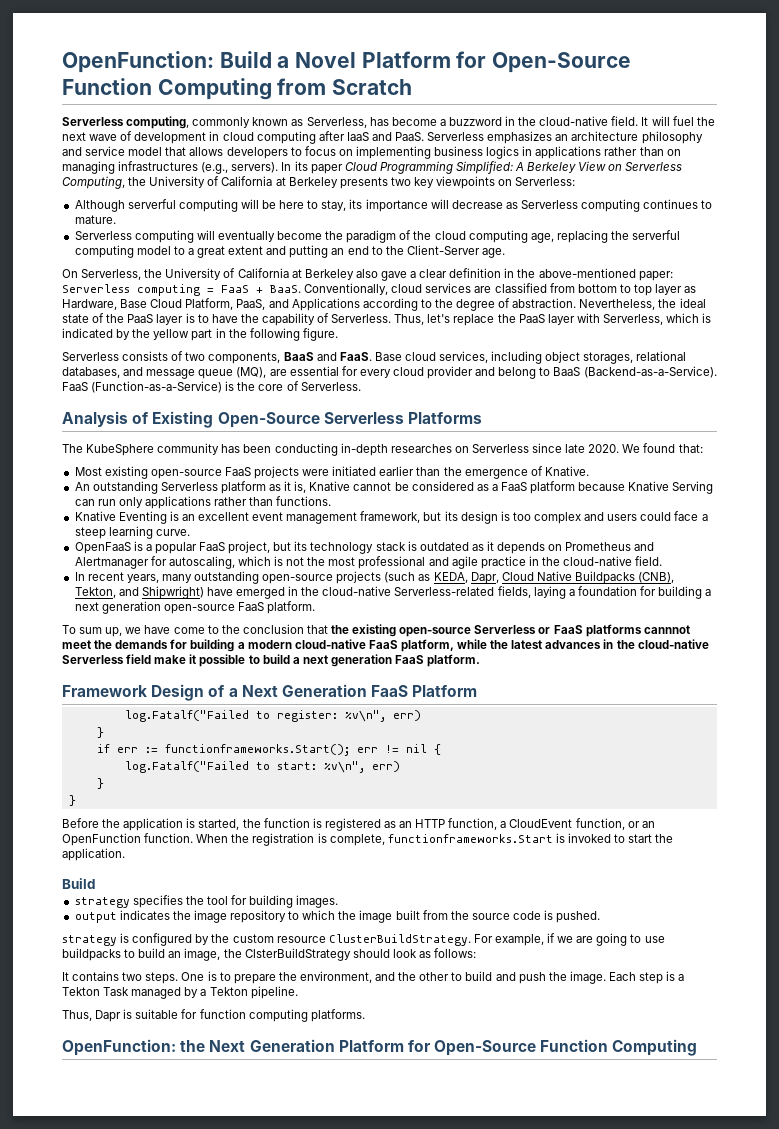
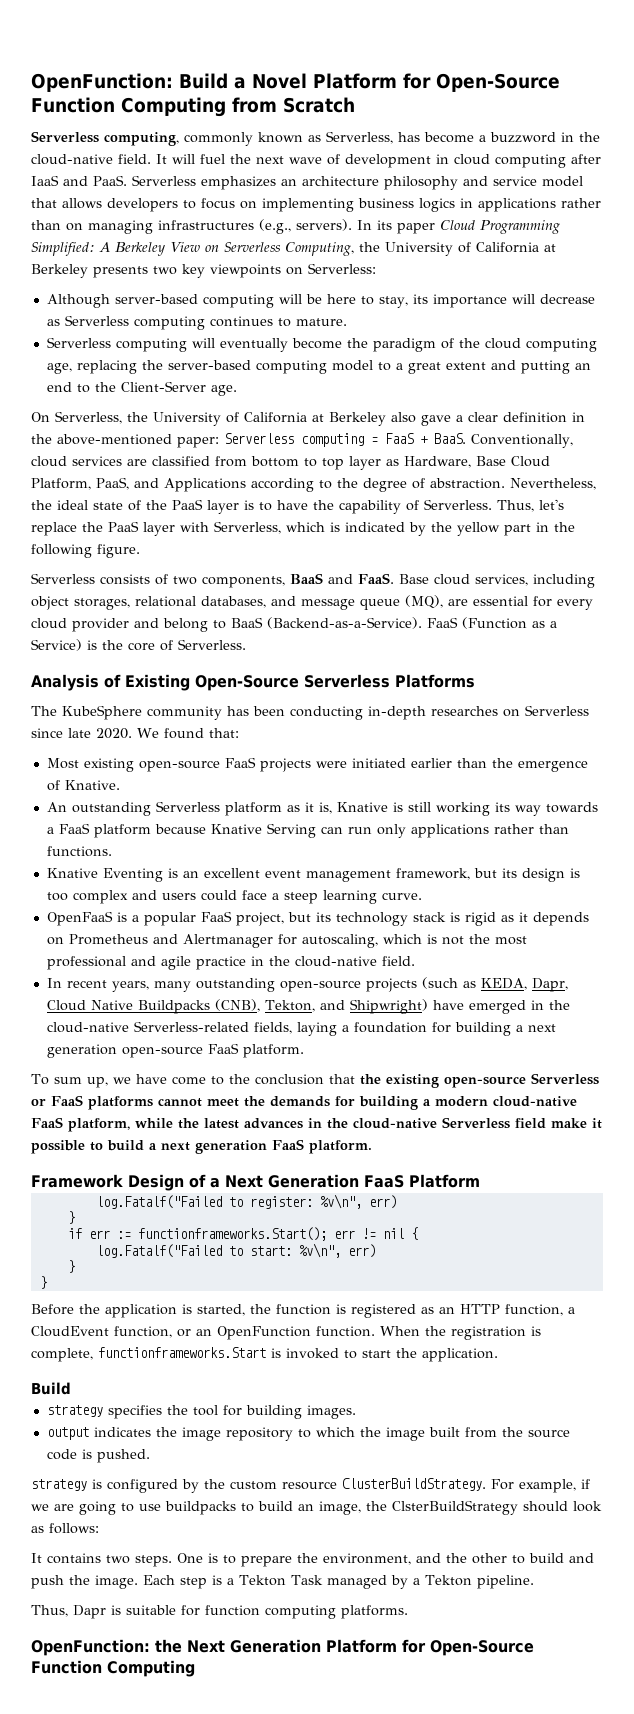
- Although serverful computing will be here to stay, its importance will decrease as Serverless computing continues to mature.
+ Although server-based computing will be here to stay, its importance will decrease as Serverless computing continues to mature.
- Serverless computing will eventually become the paradigm of the cloud computing age, replacing the serverful computing model to a great extent and putting an end to the Client-Server age.
+ Serverless computing will eventually become the paradigm of the cloud computing age, replacing the server-based computing model to a great extent and putting an end to the Client-Server age.
- FaaS (Function-as-a-Service) is the core of Serverless.
+ FaaS (Function as a Service) is the core of Serverless.
- An outstanding Serverless platform as it is, Knative cannot be considered as a FaaS platform because Knative Serving can run only applications rather than functions.
+ An outstanding Serverless platform as it is, Knative is still working its way towards a FaaS platform because Knative Serving can run only applications rather than functions.
- OpenFaaS is a popular FaaS project, but its technology stack is outdated as it depends on Prometheus and Alertmanager for autoscaling, which is not the most professional and agile practice in the cloud-native field.
+ OpenFaaS is a popular FaaS project, but its technology stack is rigid as it depends on Prometheus and Alertmanager for autoscaling, which is not the most professional and agile practice in the cloud-native field.
- To sum up, we have come to the conclusion that the existing open-source Serverless or FaaS platforms cannnot meet the demands for building a modern cloud-native FaaS platform, while the latest advances in the cloud-native Serverless field make it possible to build a next generation FaaS platform.
+ To sum up, we have come to the conclusion that the existing open-source Serverless or FaaS platforms cannot meet the demands for building a modern cloud-native FaaS platform, while the latest advances in the cloud-native Serverless field make it possible to build a next generation FaaS platform.

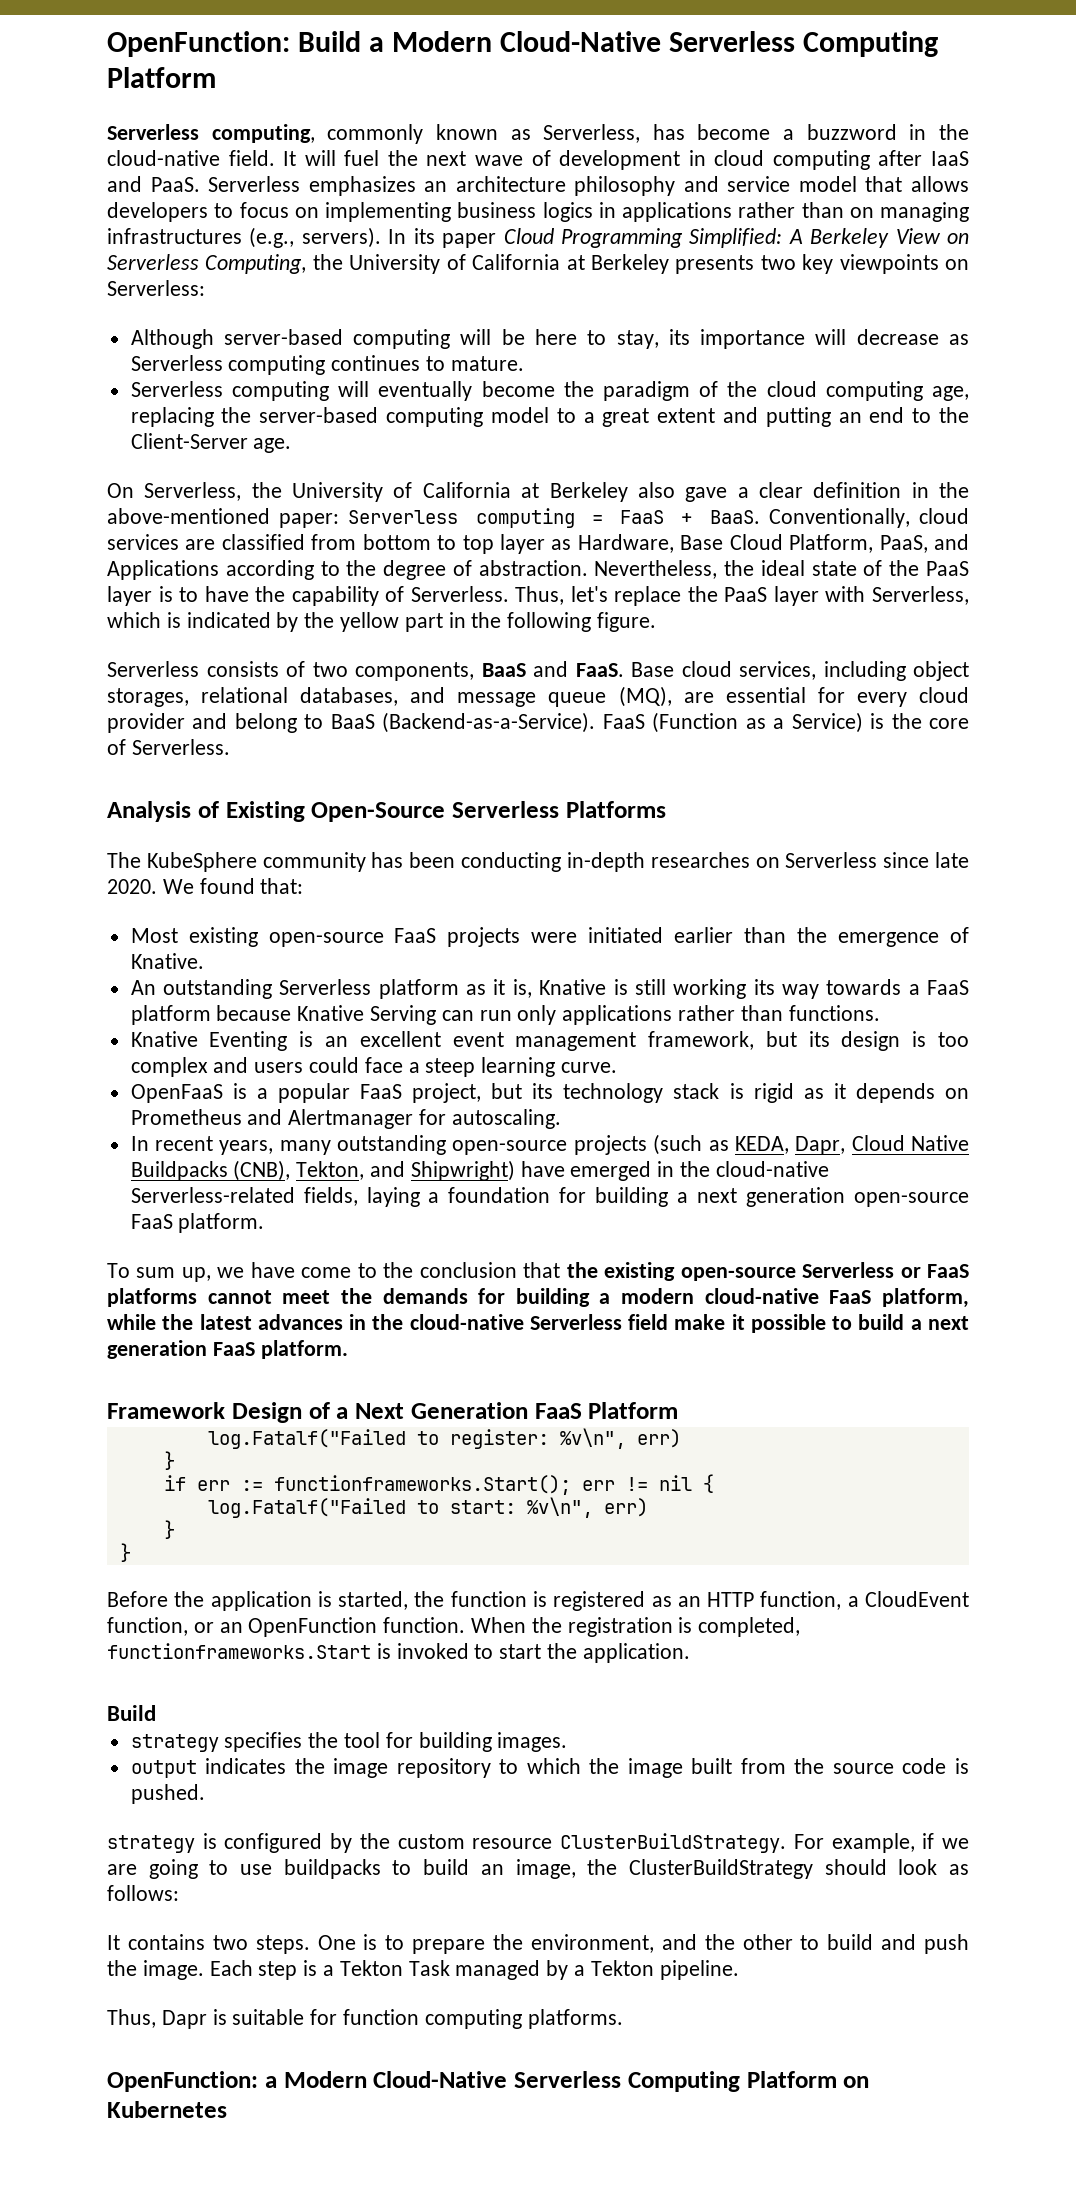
- OpenFunction: Build a Novel Platform for Open-Source Function Computing from Scratch
+ OpenFunction: Build a Modern Cloud-Native Serverless Computing Platform
- OpenFaaS is a popular FaaS project, but its technology stack is rigid as it depends on Prometheus and Alertmanager for autoscaling, which is not the most professional and agile practice in the cloud-native field.
+ OpenFaaS is a popular FaaS project, but its technology stack is rigid as it depends on Prometheus and Alertmanager for autoscaling.
- When the registration is complete, functionframeworks.Start is invoked to start the application.
+ When the registration is completed, functionframeworks.Start is invoked to start the application.
- For example, if we are going to use buildpacks to build an image, the ClsterBuildStrategy should look as follows:
+ For example, if we are going to use buildpacks to build an image, the ClusterBuildStrategy should look as follows:
- OpenFunction: the Next Generation Platform for Open-Source Function Computing
+ OpenFunction: a Modern Cloud-Native Serverless Computing Platform on Kubernetes

